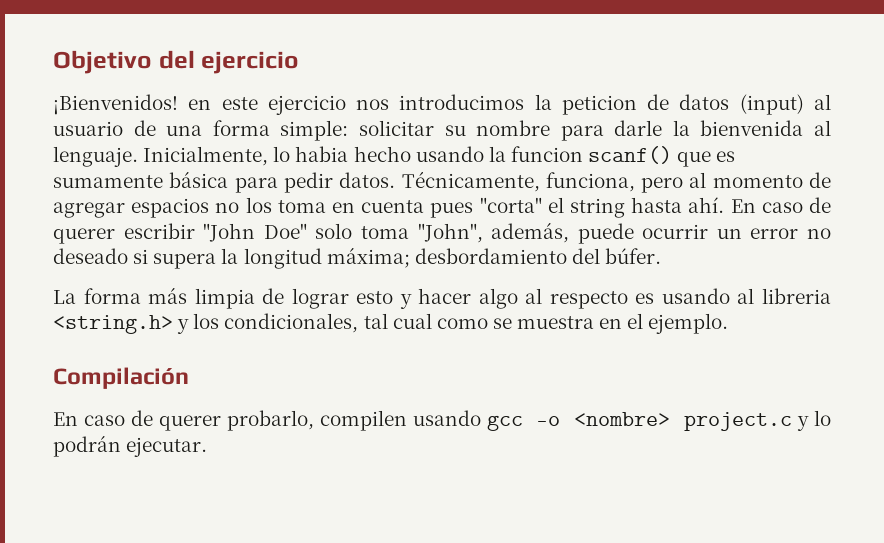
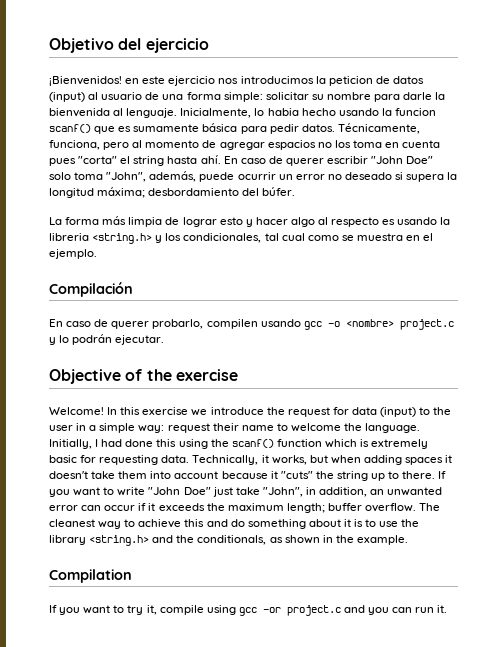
- La forma más limpia de lograr esto y hacer algo al respecto es usando al libreria <string.h> y los condicionales, tal cual como se muestra en el ejemplo.
+ La forma más limpia de lograr esto y hacer algo al respecto es usando la libreria <string.h> y los condicionales, tal cual como se muestra en el ejemplo.
+ Objective of the exercise
+ Welcome! In this exercise we introduce the request for data (input) to the user in a simple way: request their name to welcome the language. Initially, I had done this using the scanf() function which is extremely basic for requesting data. Technically, it works, but when adding spaces it doesn't take them into account because it "cuts" the string up to there. If you want to write "John Doe" just take "John", in addition, an unwanted error can occur if it exceeds the maximum length; buffer overflow. The cleanest way to achieve this and do something about it is to use the library <string.h> and the conditionals, as shown in the example.
+ Compilation
+ If you want to try it, compile using gcc -or project.c and you can run it.

